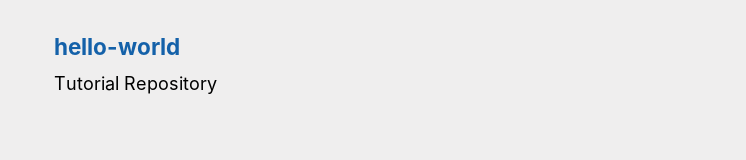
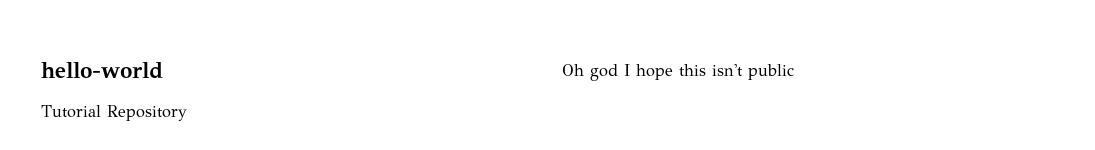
+ Oh god I hope this isn't public

